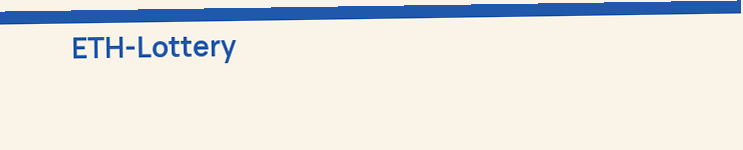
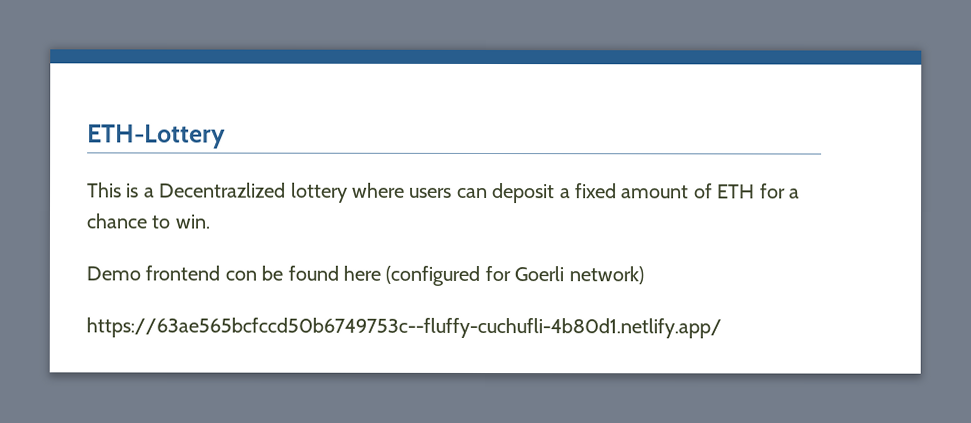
+ This is a Decentrazlized lottery where users can deposit a fixed amount of ETH for a chance to win.
+ Demo frontend con be found here (configured for Goerli network)
+ https://63ae565bcfccd50b6749753c--fluffy-cuchufli-4b80d1.netlify.app/

